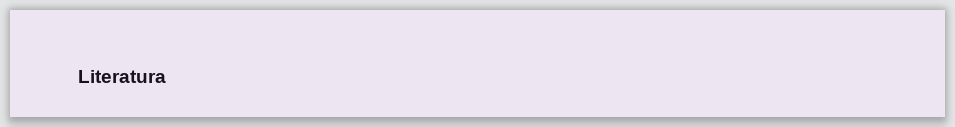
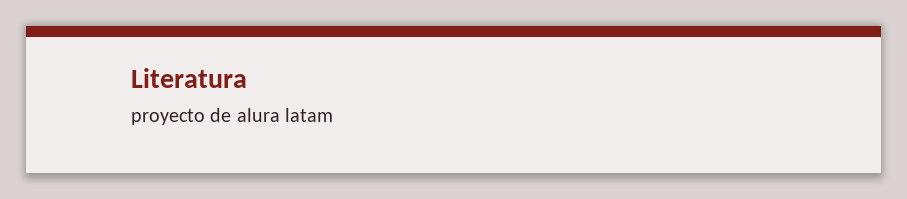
+ proyecto de alura latam

